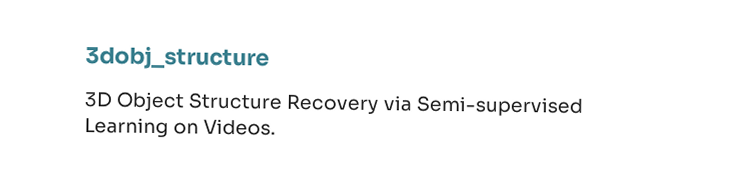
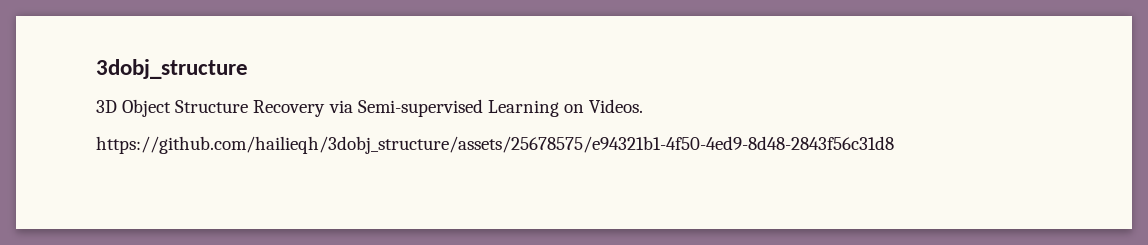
+ https://github.com/hailieqh/3dobj_structure/assets/25678575/e94321b1-4f50-4ed9-8d48-2843f56c31d8

